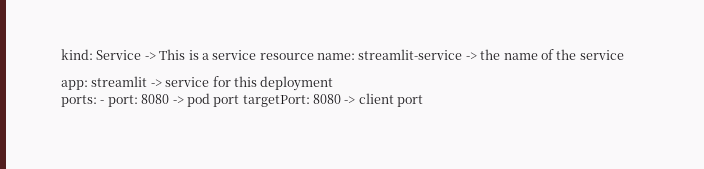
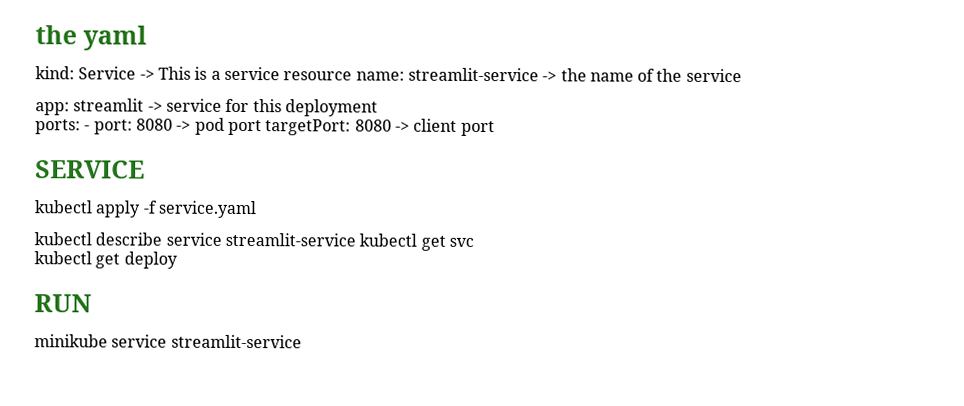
+ the yaml
+ SERVICE
+ kubectl apply -f service.yaml
+ kubectl describe service streamlit-service kubectl get svc
+ kubectl get deploy
+ RUN
+ minikube service streamlit-service

